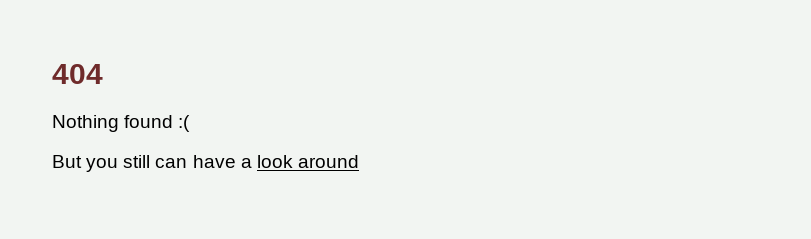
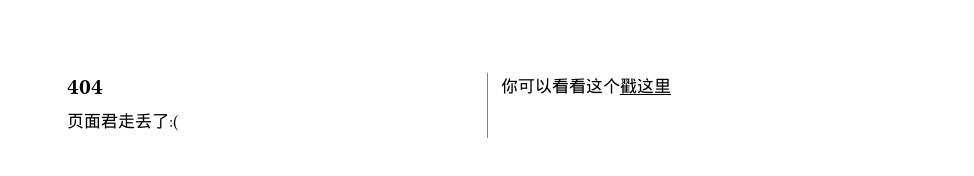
- Nothing found :(
- But you still can have a look around
+ 页面君走丢了:(
+ 你可以看看这个戳这里

